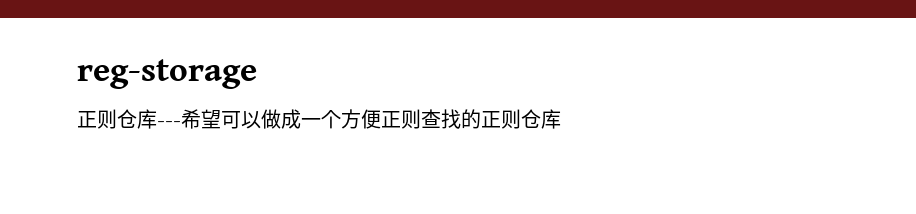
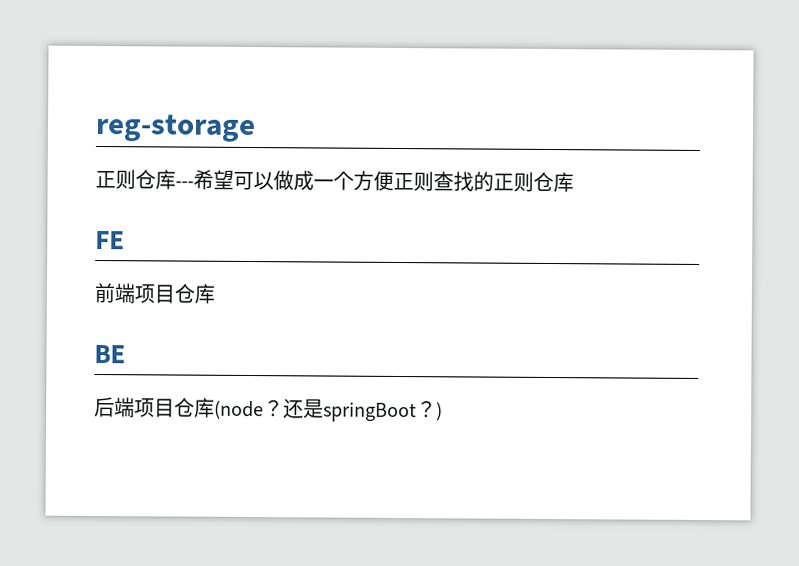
+ FE
+ 前端项目仓库
+ BE
+ 后端项目仓库(node？还是springBoot？)

